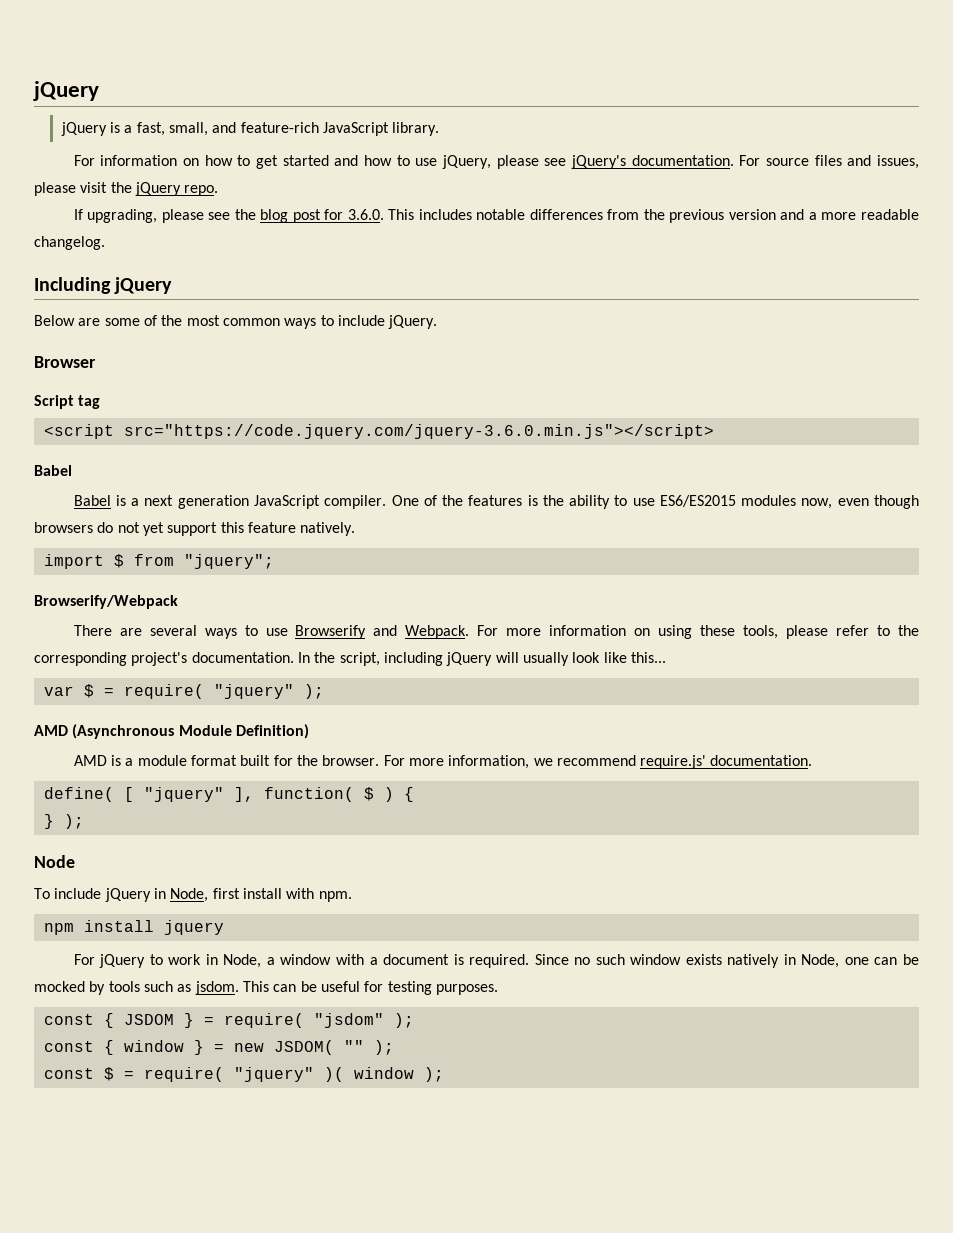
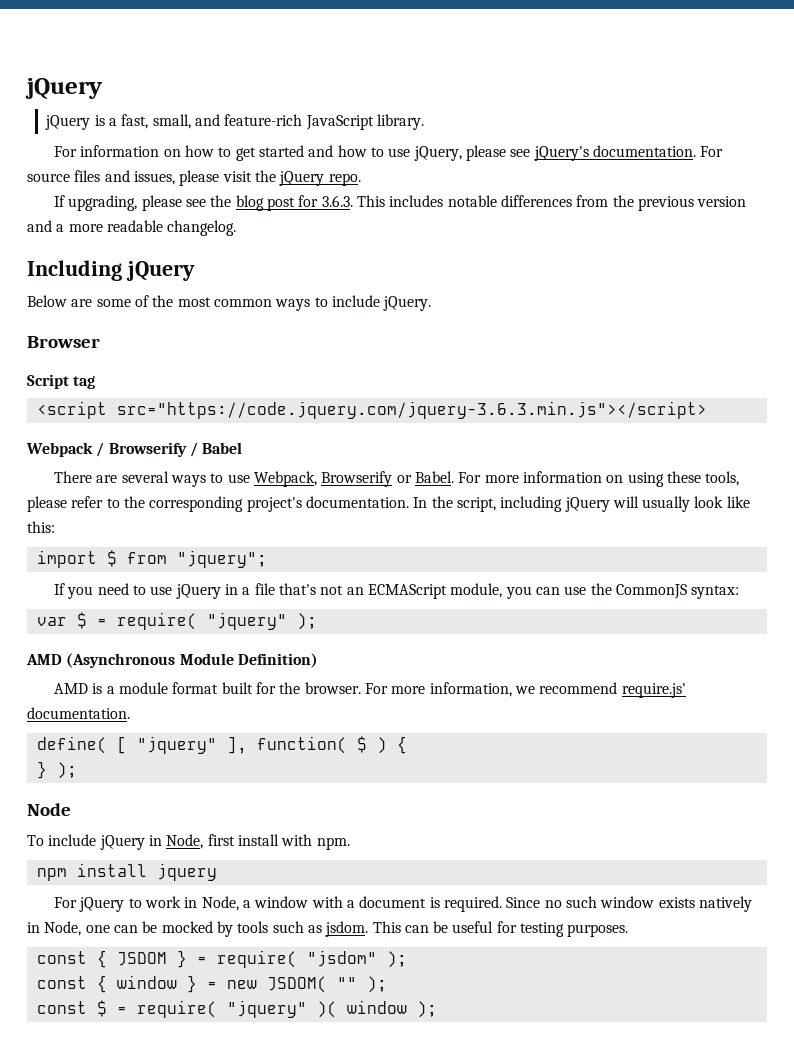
- If upgrading, please see the blog post for 3.6.0. This includes notable differences from the previous version and a more readable changelog.
+ If upgrading, please see the blog post for 3.6.3. This includes notable differences from the previous version and a more readable changelog.
- <script src="https://code.jquery.com/jquery-3.6.0.min.js"></script>
- Babel
- Babel is a next generation JavaScript compiler. One of the features is the ability to use ES6/ES2015 modules now, even though browsers do not yet support this feature natively.
- import $ from "jquery";
- Browserify/Webpack
+ <script src="https://code.jquery.com/jquery-3.6.3.min.js"></script>
+ Webpack / Browserify / Babel
- There are several ways to use Browserify and Webpack.
+ There are several ways to use Webpack, Browserify or Babel.
- In the script, including jQuery will usually look like this...
+ In the script, including jQuery will usually look like this:
+ import $ from "jquery";
+ If you need to use jQuery in a file that's not an ECMAScript module, you can use the CommonJS syntax:

